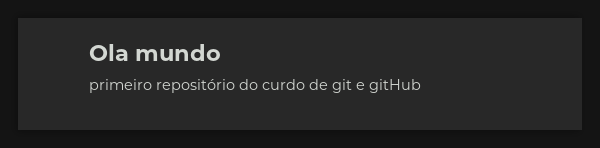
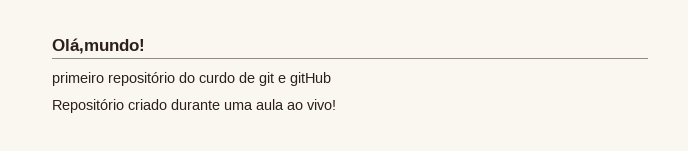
- Ola mundo
+ Olá,mundo!
+ Repositório criado durante uma aula ao vivo!

